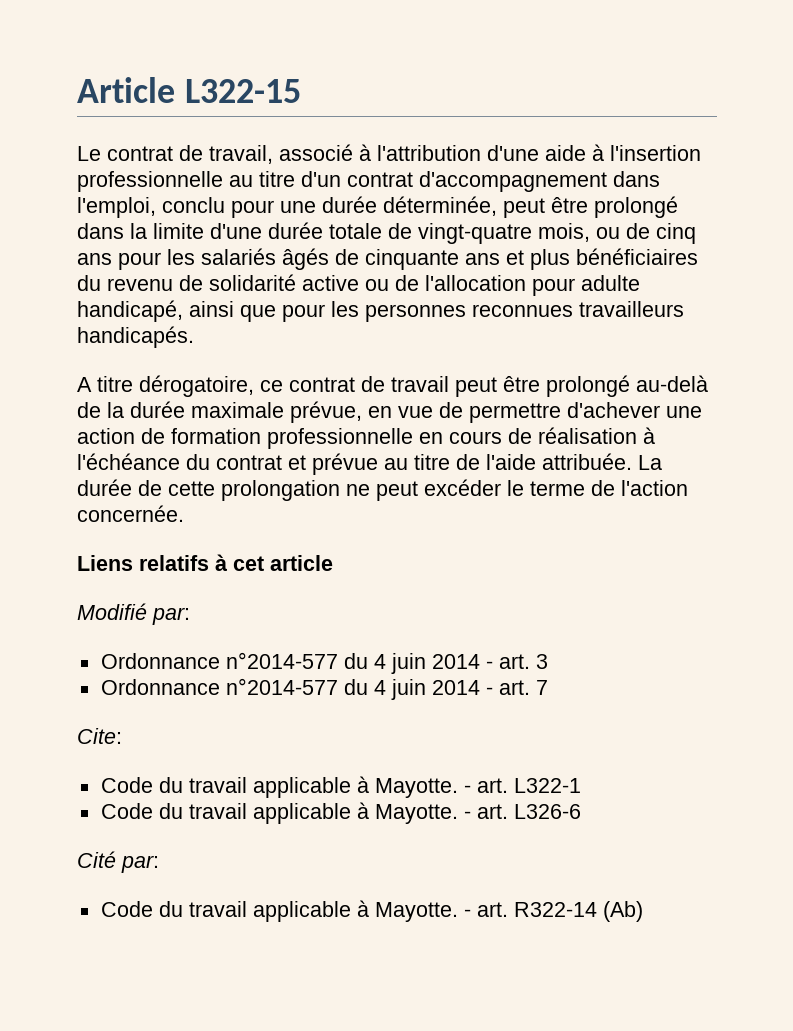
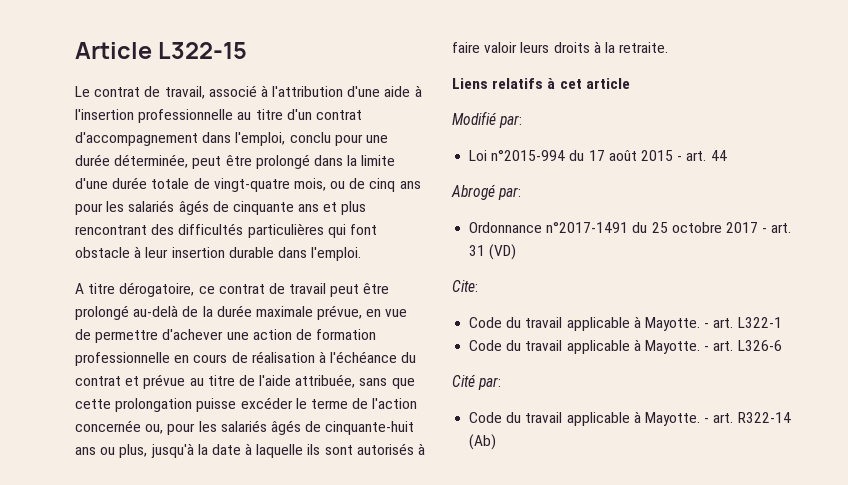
- Le contrat de travail, associé à l'attribution d'une aide à l'insertion professionnelle au titre d'un contrat d'accompagnement dans l'emploi, conclu pour une durée déterminée, peut être prolongé dans la limite d'une durée totale de vingt-quatre mois, ou de cinq ans pour les salariés âgés de cinquante ans et plus bénéficiaires du revenu de solidarité active ou de l'allocation pour adulte handicapé, ainsi que pour les personnes reconnues travailleurs handicapés.
+ Le contrat de travail, associé à l'attribution d'une aide à l'insertion professionnelle au titre d'un contrat d'accompagnement dans l'emploi, conclu pour une durée déterminée, peut être prolongé dans la limite d'une durée totale de vingt-quatre mois, ou de cinq ans pour les salariés âgés de cinquante ans et plus rencontrant des difficultés particulières qui font obstacle à leur insertion durable dans l'emploi.
- A titre dérogatoire, ce contrat de travail peut être prolongé au-delà de la durée maximale prévue, en vue de permettre d'achever une action de formation professionnelle en cours de réalisation à l'échéance du contrat et prévue au titre de l'aide attribuée. La durée de cette prolongation ne peut excéder le terme de l'action concernée.
+ A titre dérogatoire, ce contrat de travail peut être prolongé au-delà de la durée maximale prévue, en vue de permettre d'achever une action de formation professionnelle en cours de réalisation à l'échéance du contrat et prévue au titre de l'aide attribuée, sans que cette prolongation puisse excéder le terme de l'action concernée ou, pour les salariés âgés de cinquante-huit ans ou plus, jusqu'à la date à laquelle ils sont autorisés à faire valoir leurs droits à la retraite.
- Ordonnance n°2014-577 du 4 juin 2014 - art. 3
- Ordonnance n°2014-577 du 4 juin 2014 - art. 7
+ Loi n°2015-994 du 17 août 2015 - art. 44
+ Abrogé par:
+ Ordonnance n°2017-1491 du 25 octobre 2017 - art. 31 (VD)

